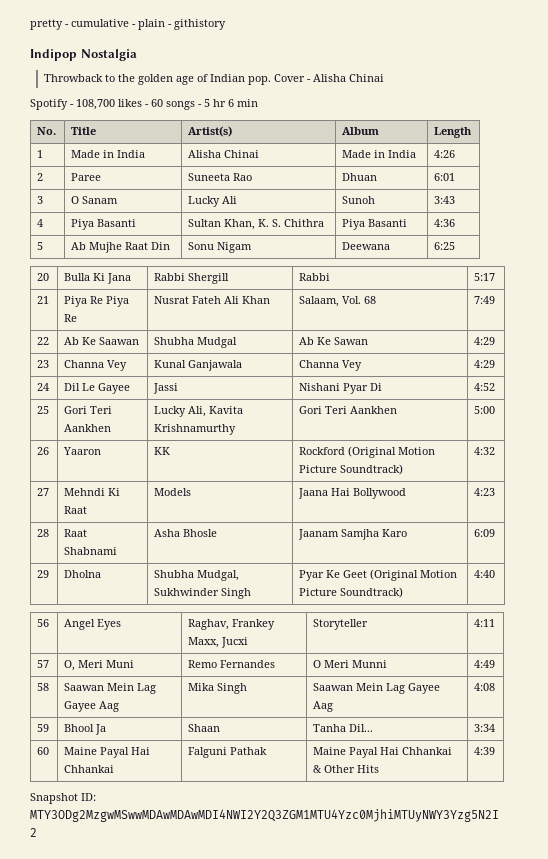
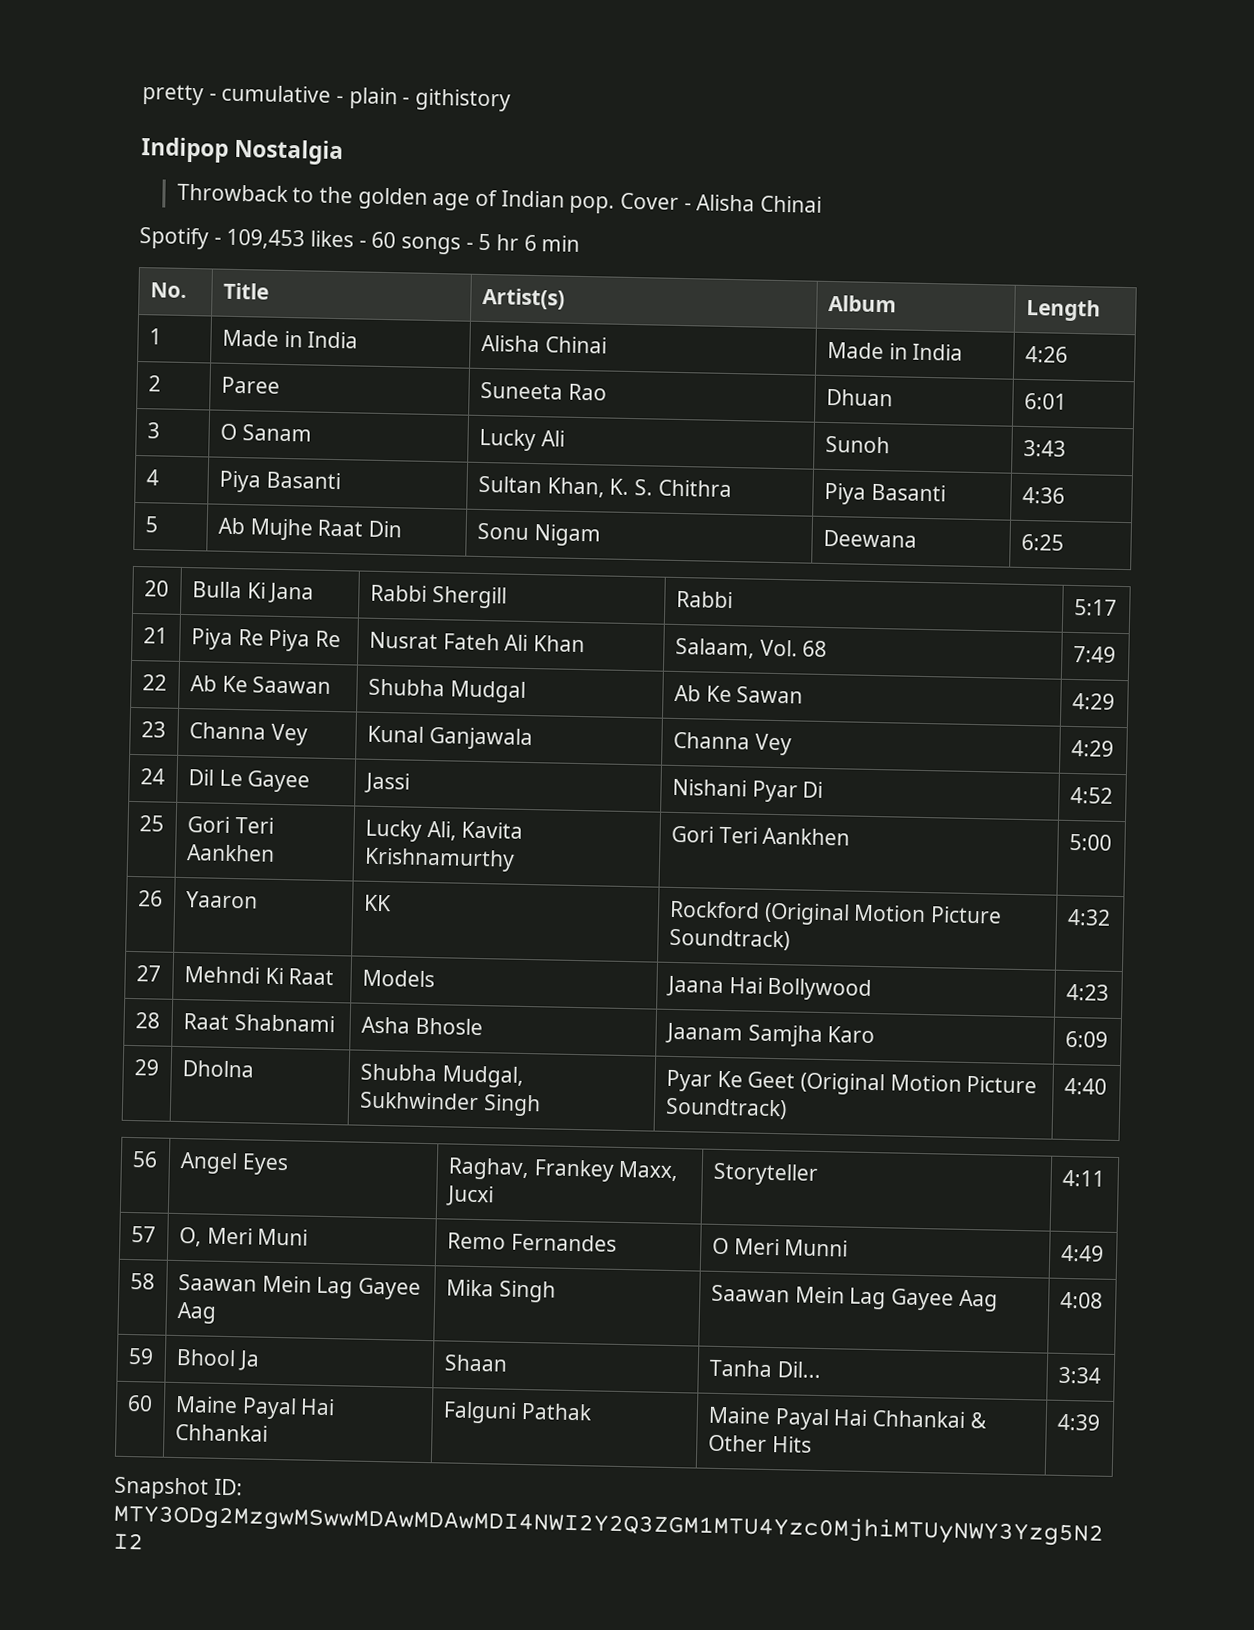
- Spotify - 108,700 likes - 60 songs - 5 hr 6 min
+ Spotify - 109,453 likes - 60 songs - 5 hr 6 min

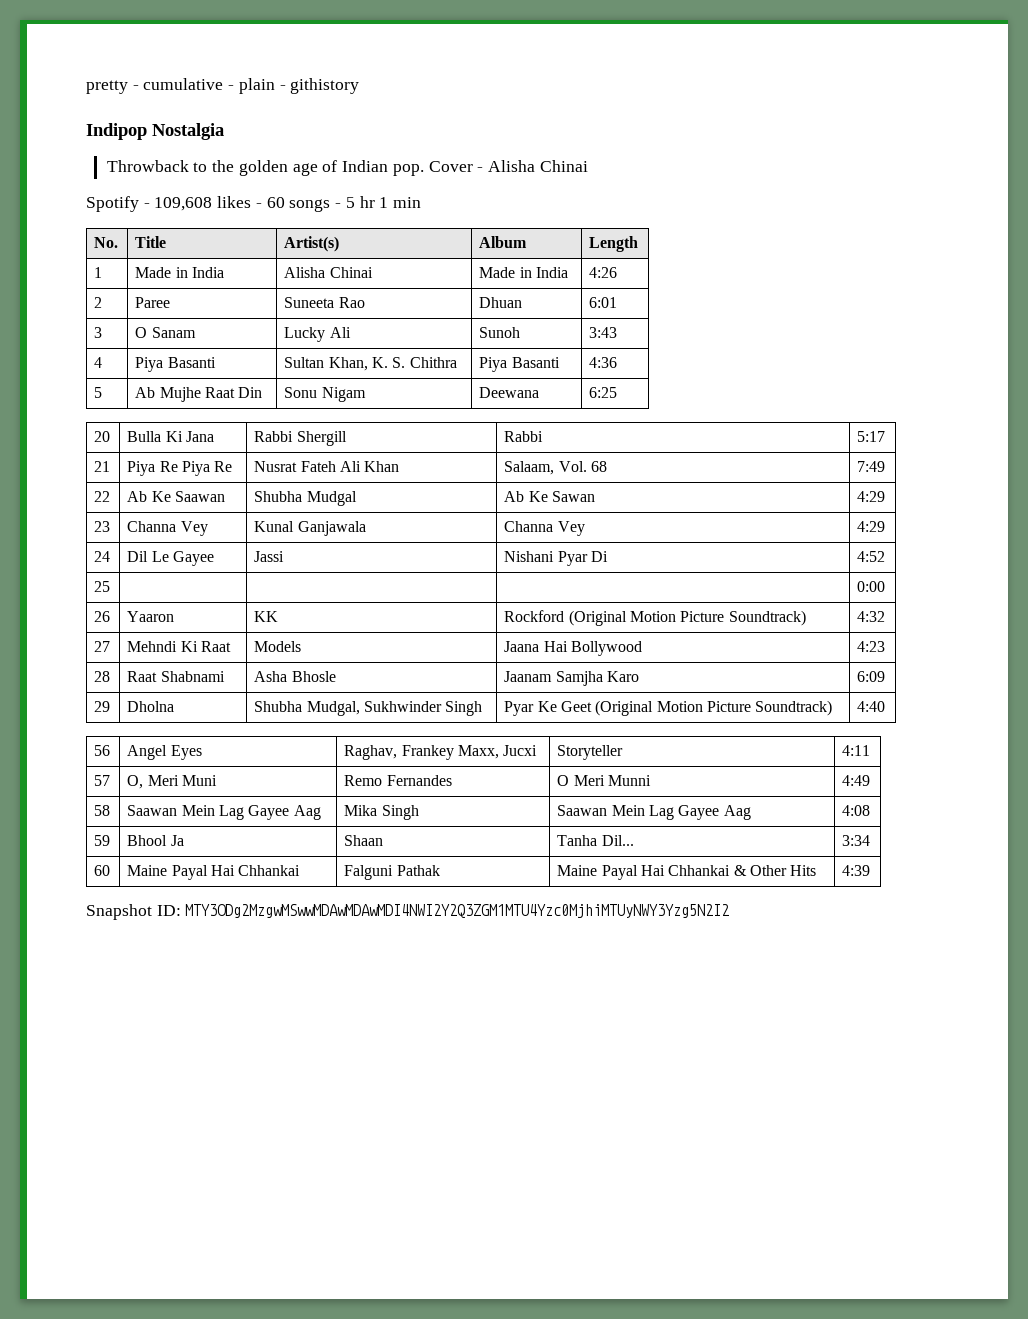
- Spotify - 109,453 likes - 60 songs - 5 hr 6 min
+ Spotify - 109,608 likes - 60 songs - 5 hr 1 min
- 25 | Gori Teri Aankhen | Lucky Ali, Kavita Krishnamurthy | Gori Teri Aankhen | 5:00
+ 25 | | | | 0:00

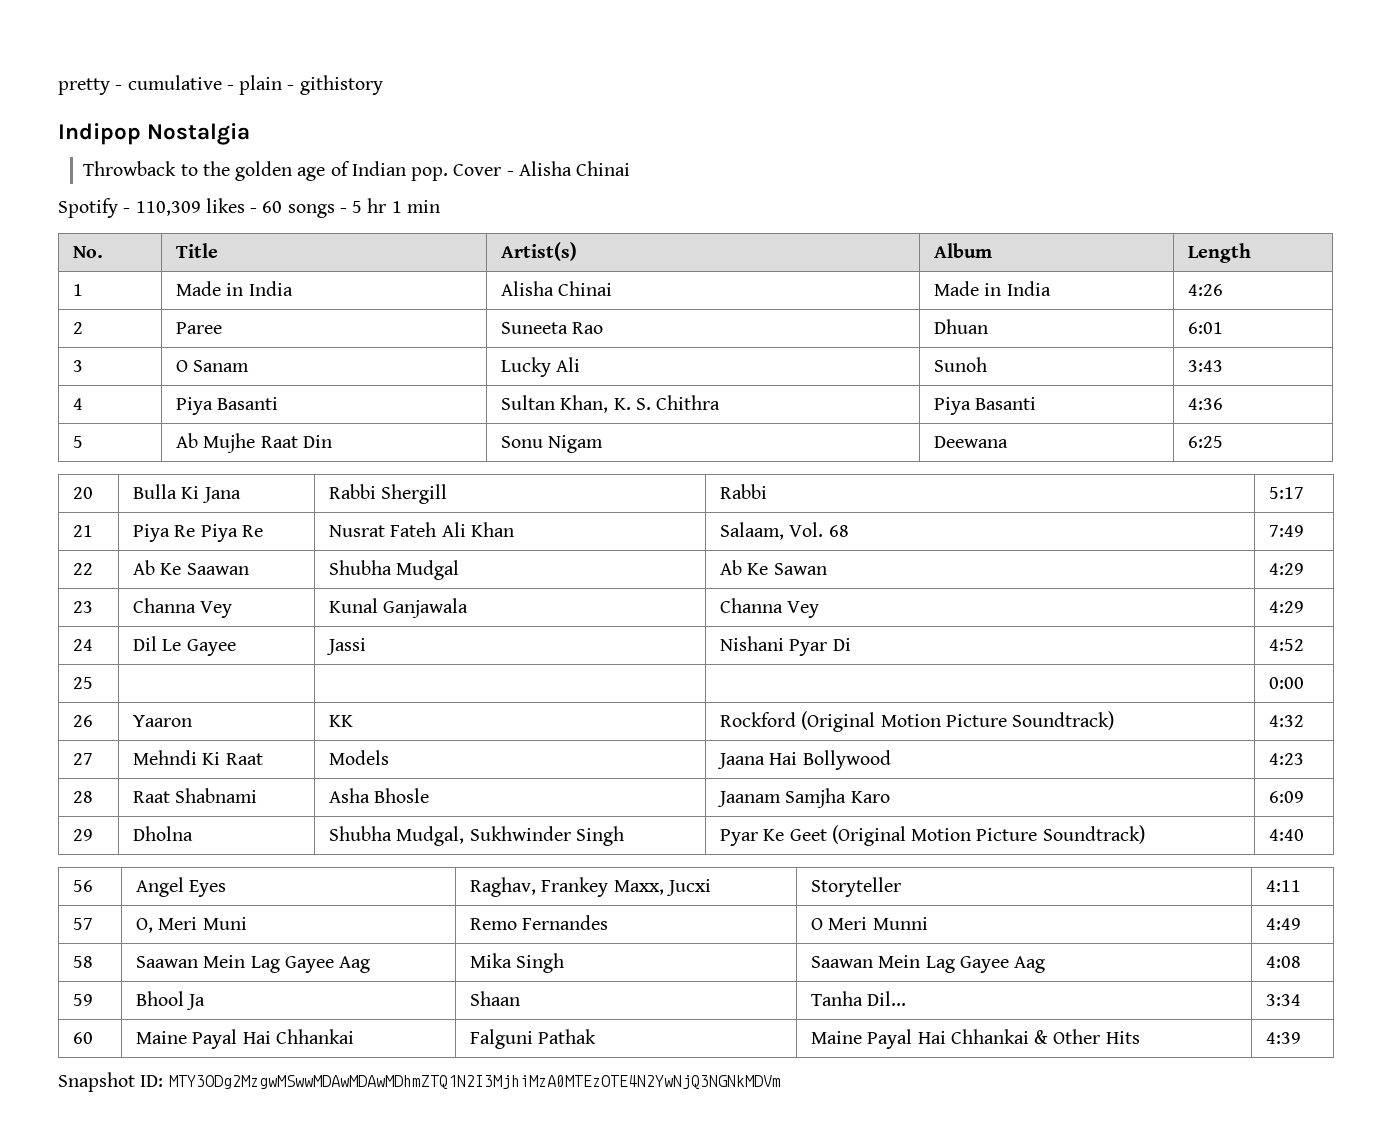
- Spotify - 109,608 likes - 60 songs - 5 hr 1 min
+ Spotify - 110,309 likes - 60 songs - 5 hr 1 min
- Snapshot ID: MTY3ODg2MzgwMSwwMDAwMDAwMDI4NWI2Y2Q3ZGM1MTU4Yzc0MjhiMTUyNWY3Yzg5N2I2
+ Snapshot ID: MTY3ODg2MzgwMSwwMDAwMDAwMDhmZTQ1N2I3MjhiMzA0MTEzOTE4N2YwNjQ3NGNkMDVm

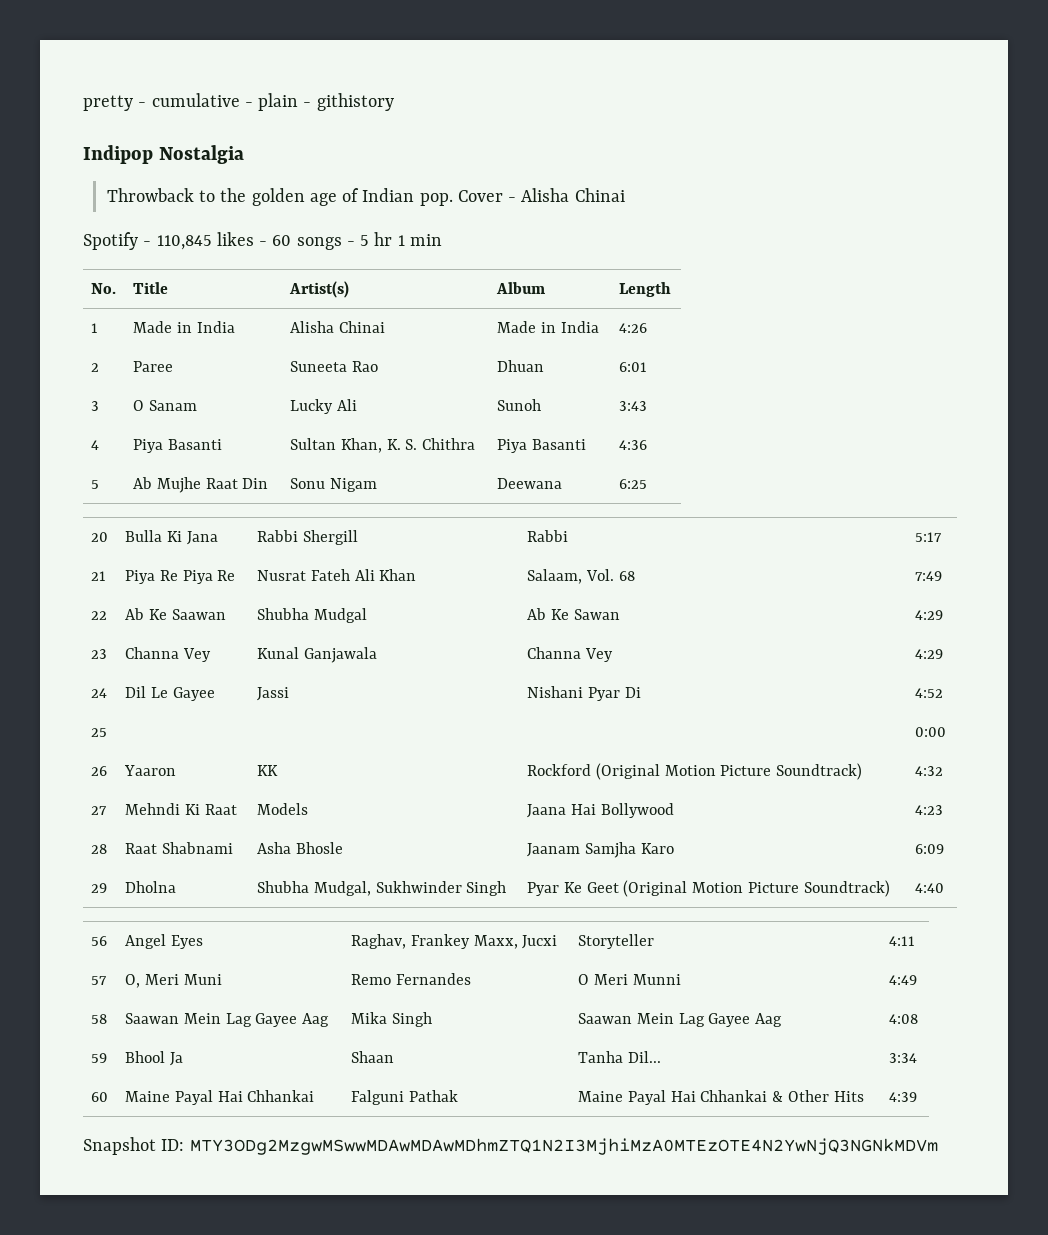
- Spotify - 110,309 likes - 60 songs - 5 hr 1 min
+ Spotify - 110,845 likes - 60 songs - 5 hr 1 min

